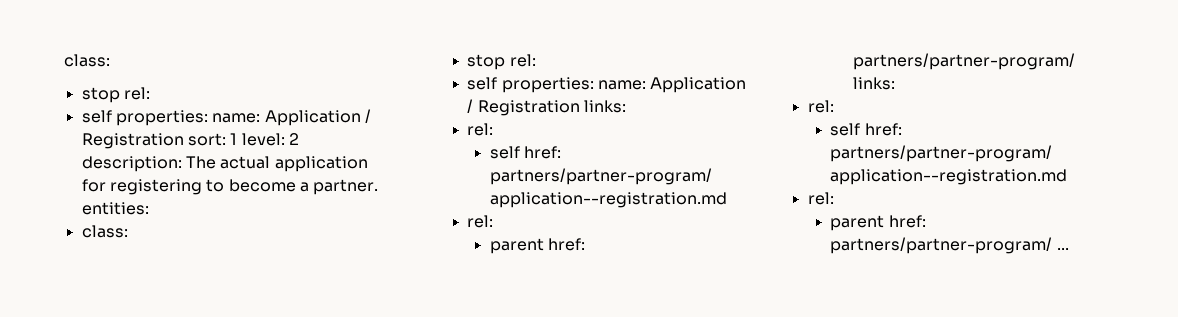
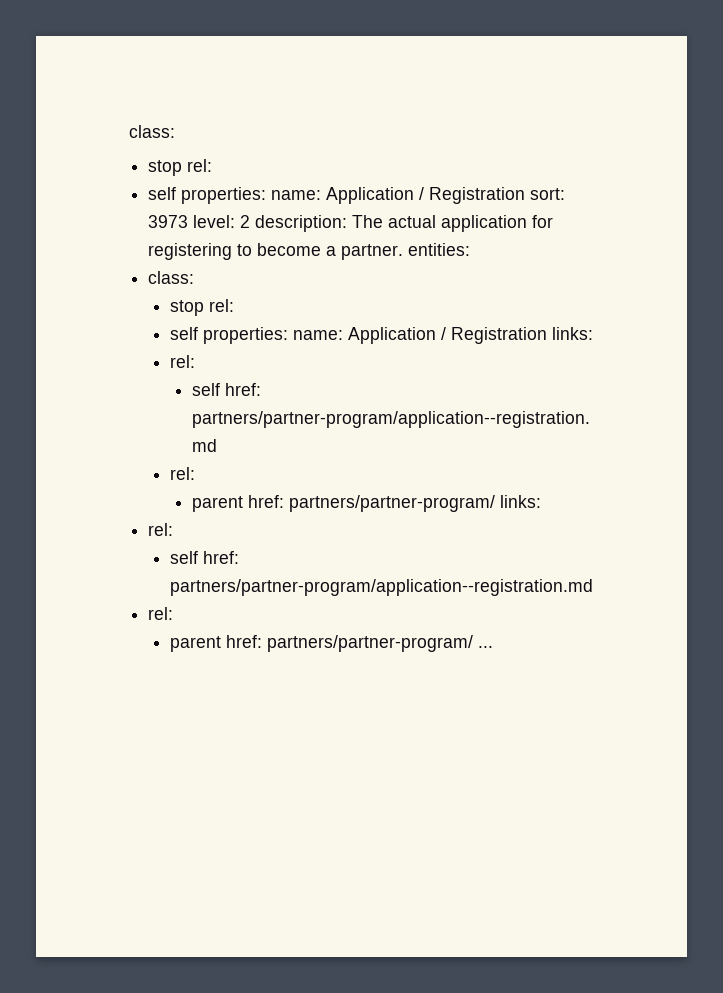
- self properties: name: Application / Registration sort: 1 level: 2 description: The actual application for registering to become a partner. entities:
+ self properties: name: Application / Registration sort: 3973 level: 2 description: The actual application for registering to become a partner. entities:

